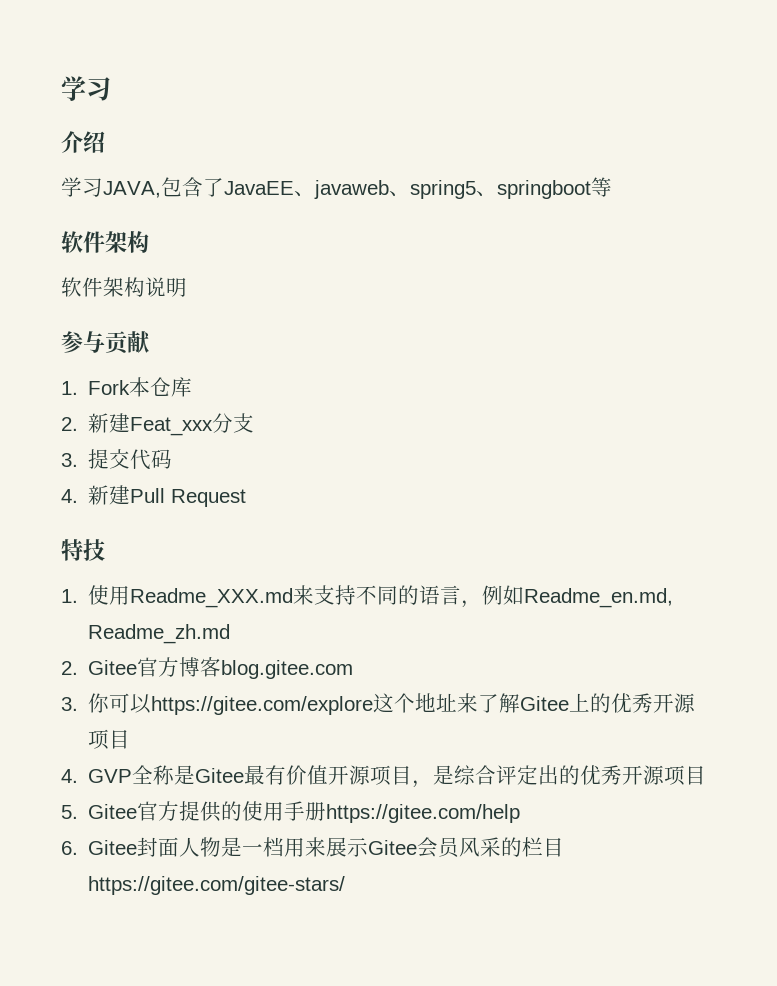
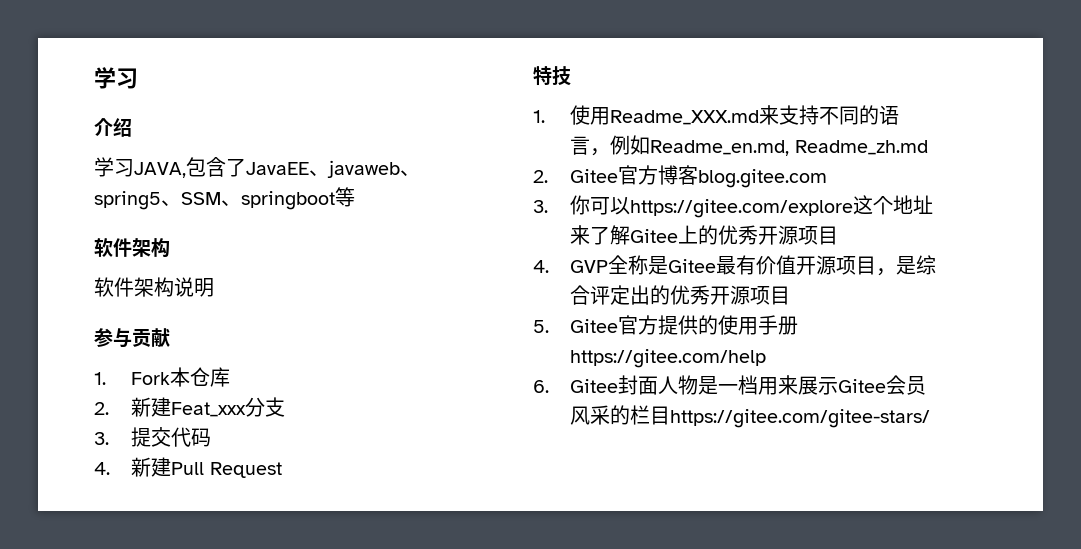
- 学习JAVA,包含了JavaEE、javaweb、spring5、springboot等
+ 学习JAVA,包含了JavaEE、javaweb、spring5、SSM、springboot等

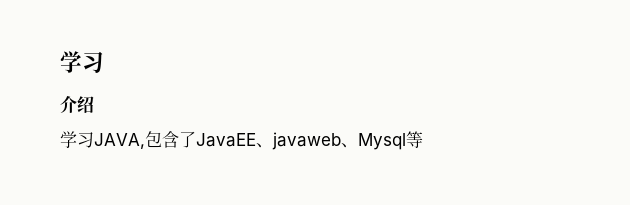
- 学习JAVA,包含了JavaEE、javaweb、spring5、SSM、springboot等
- 软件架构
- 软件架构说明
- 参与贡献
- 1. Fork本仓库
- 2.新建Feat_xxx分支
- 3.提交代码
- 4.新建Pull Request
- 特技
- 1.使用Readme_XXX.md来支持不同的语言，例如Readme_en.md, Readme_zh.md
- 2. Gitee官方博客blog.gitee.com
- 3.你可以https://gitee.com/explore这个地址来了解Gitee上的优秀开源项目
- 4. GVP全称是Gitee最有价值开源项目，是综合评定出的优秀开源项目
- 5. Gitee官方提供的使用手册https://gitee.com/help
- 6. Gitee封面人物是一档用来展示Gitee会员风采的栏目https://gitee.com/gitee-stars/
+ 学习JAVA,包含了JavaEE、javaweb、Mysql等

